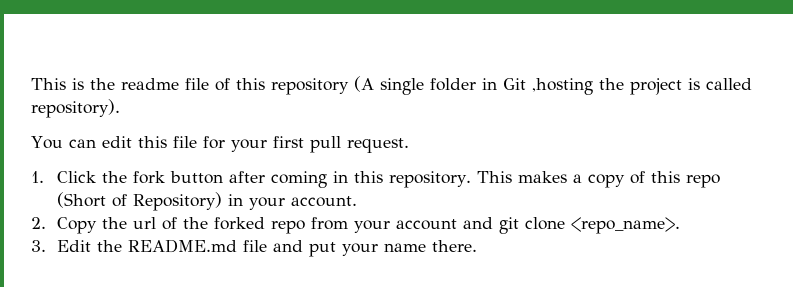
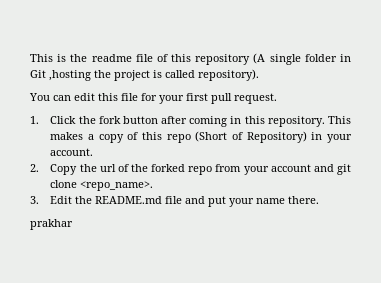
+ prakhar

